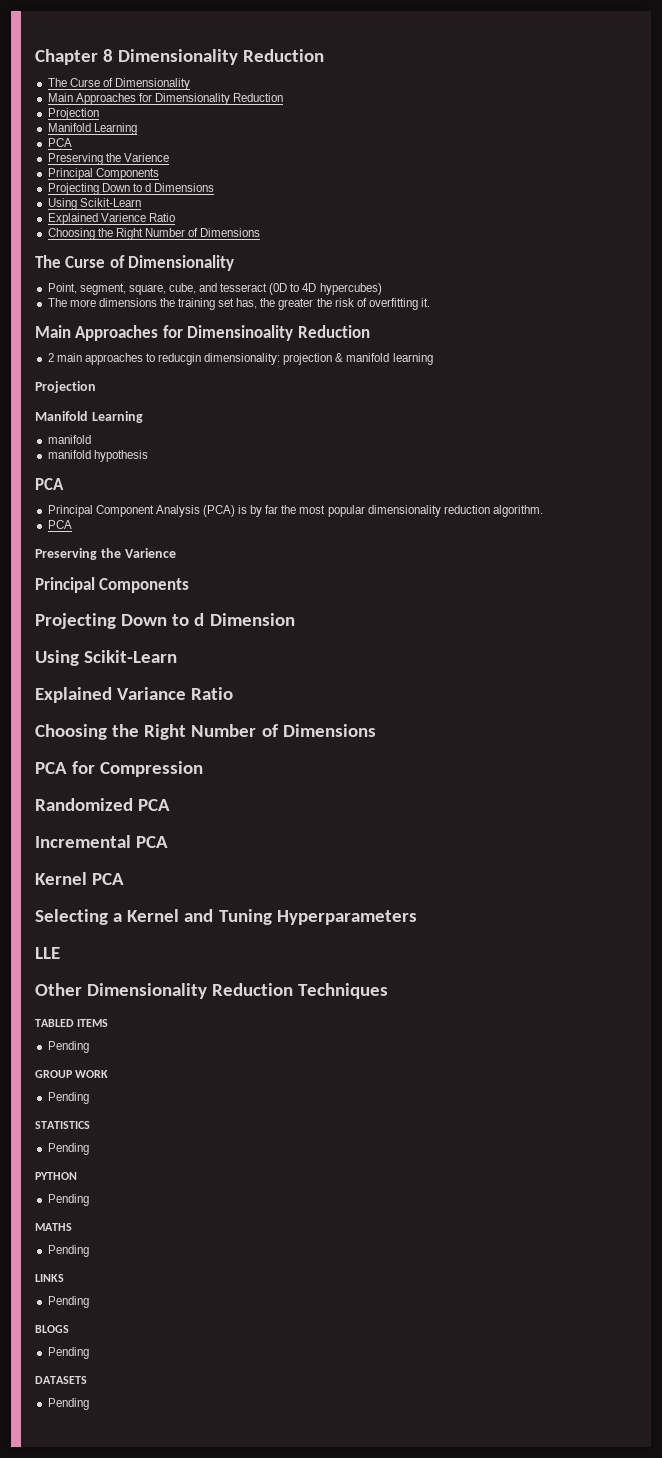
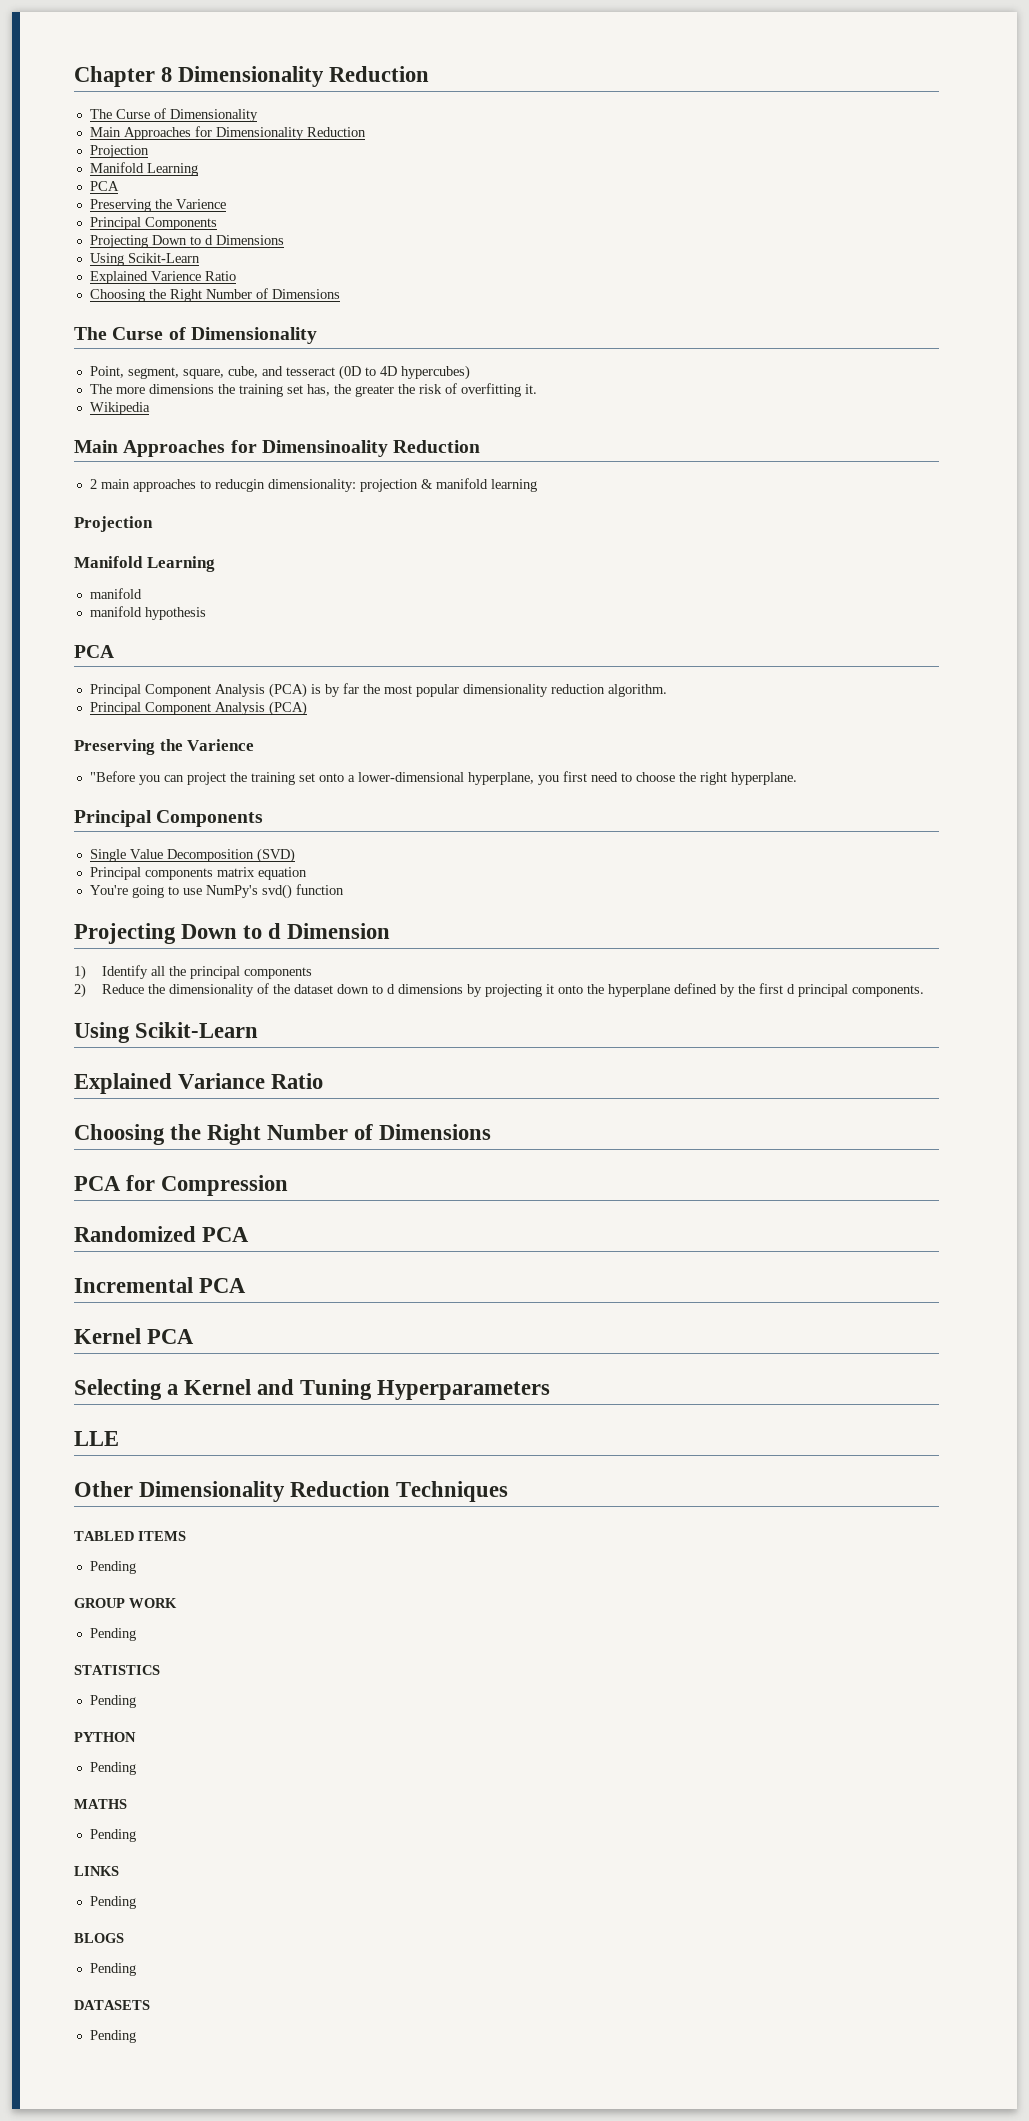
+ Wikipedia
  Principal Component Analysis (PCA) is by far the most popular dimensionality reduction algorithm.
- PCA
+ Principal Component Analysis (PCA)
  Preserving the Varience
+ "Before you can project the training set onto a lower-dimensional hyperplane, you first need to choose the right hyperplane.
  Principal Components
+ Single Value Decomposition (SVD)
+ Principal components matrix equation
+ You're going to use NumPy's svd() function
+ 1) Identify all the principal components
+ 2) Reduce the dimensionality of the dataset down to d dimensions by projecting it onto the hyperplane defined by the first d principal components.

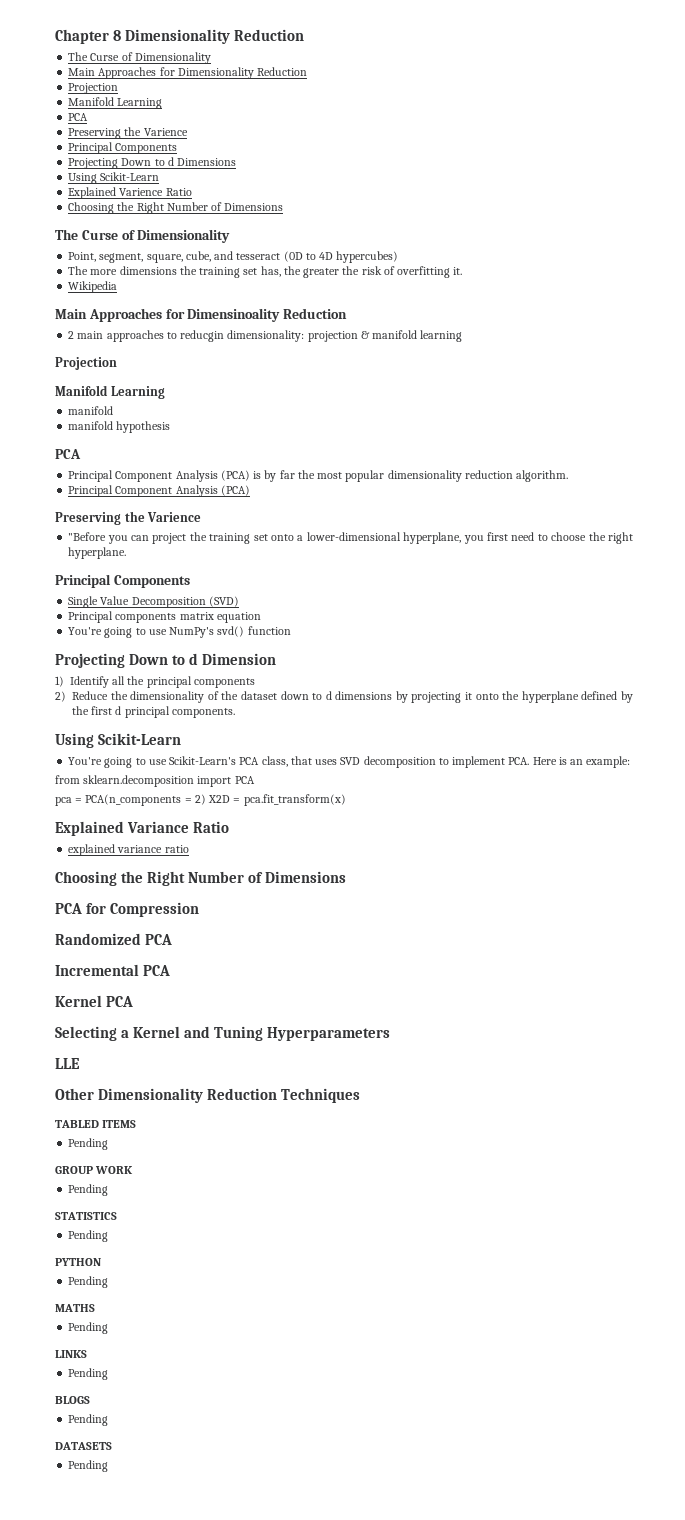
+ You're going to use Scikit-Learn's PCA class, that uses SVD decomposition to implement PCA. Here is an example:
+ from sklearn.decomposition import PCA
+ pca = PCA(n_components = 2) X2D = pca.fit_transform(x)
+ explained variance ratio

